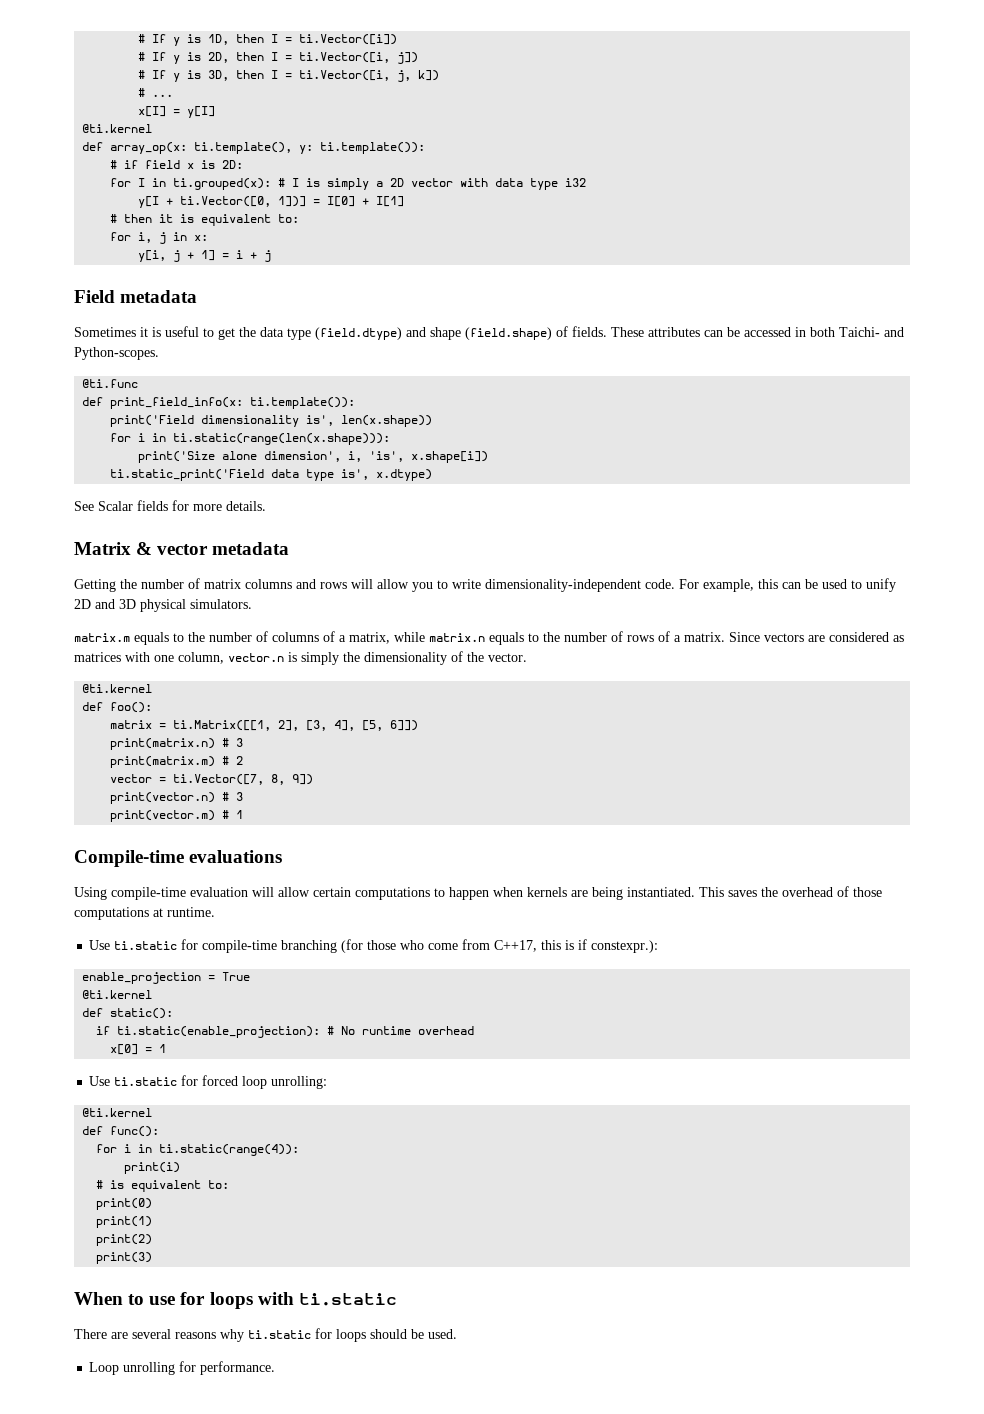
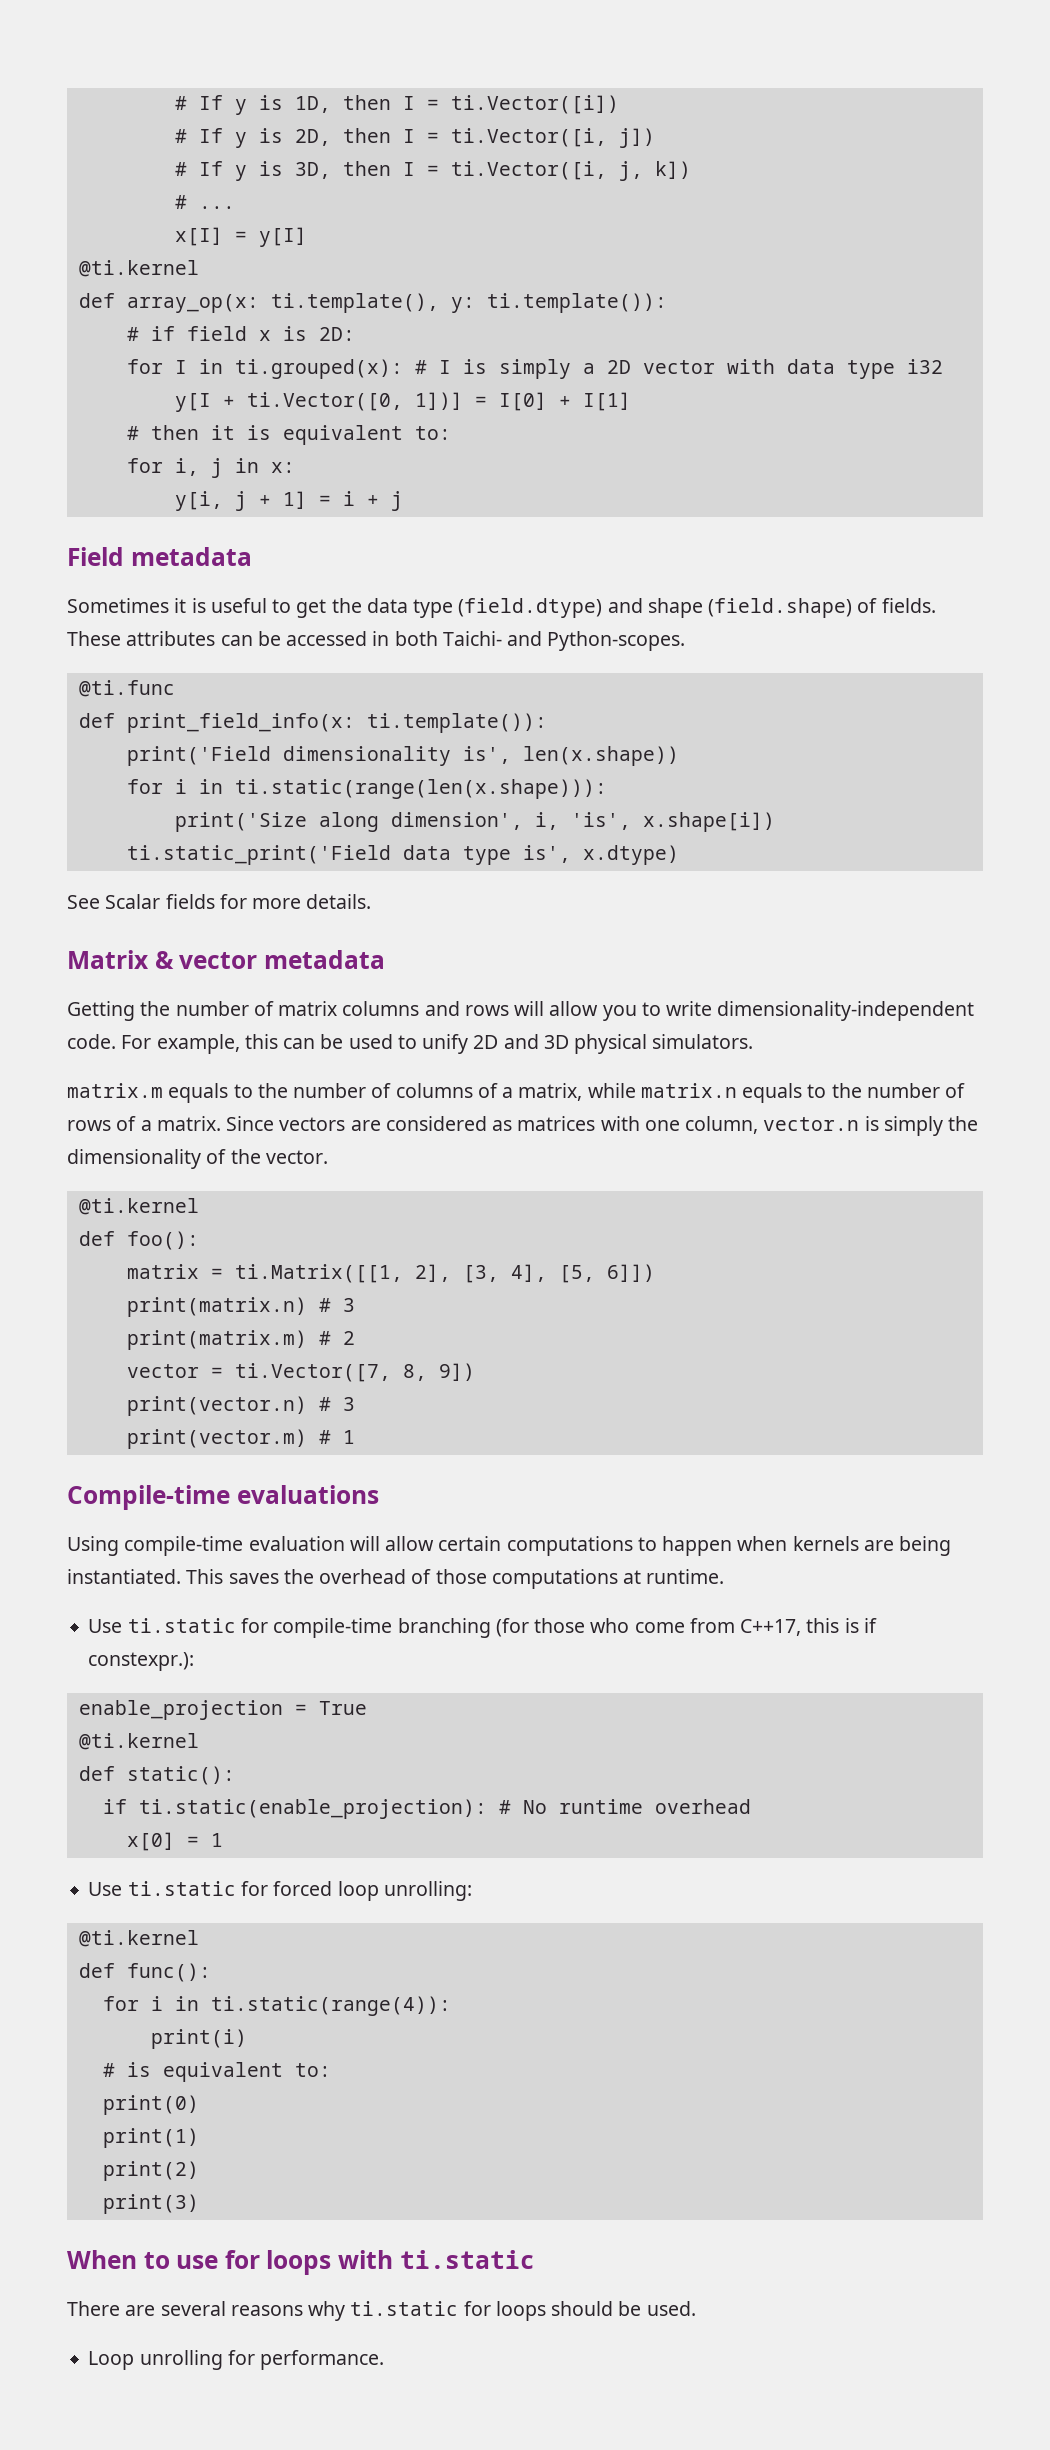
- print('Size alone dimension', i, 'is', x.shape[i])
+ print('Size along dimension', i, 'is', x.shape[i])

